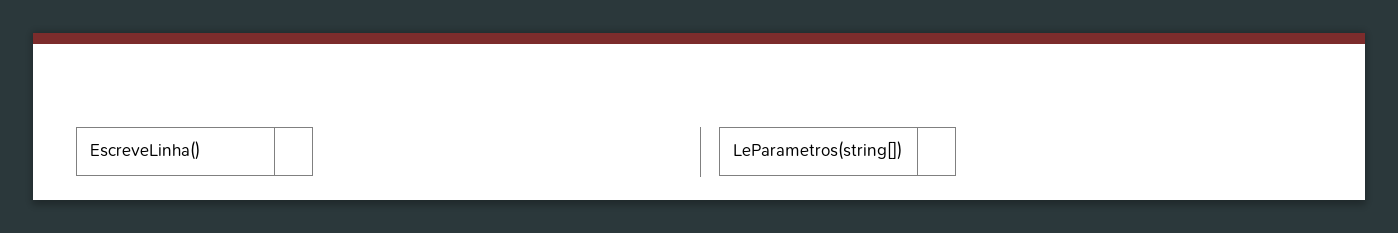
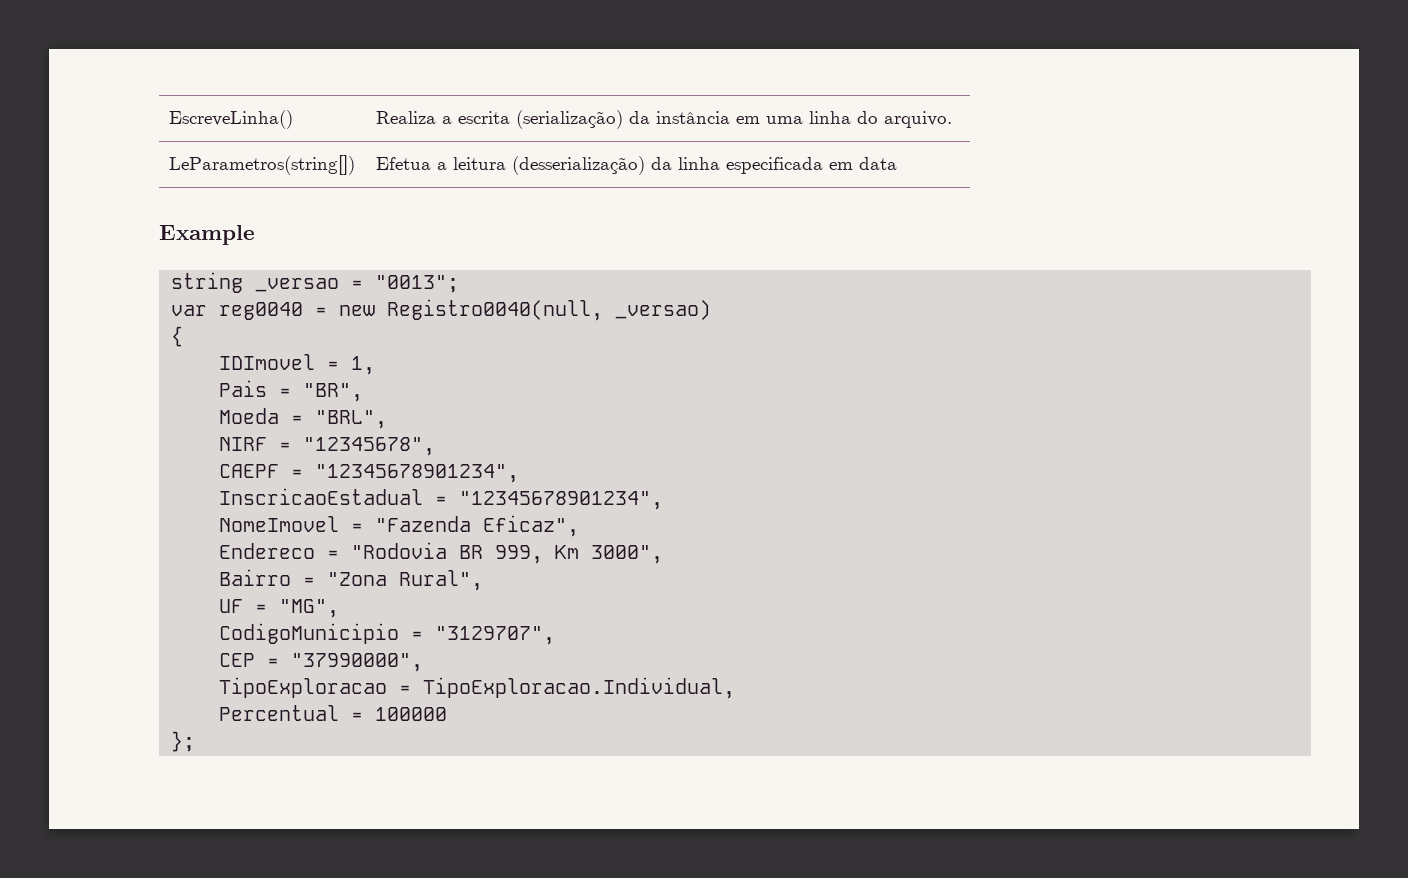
- EscreveLinha() |
- LeParametros(string[]) |
+ EscreveLinha() | Realiza a escrita (serialização) da instância em uma linha do arquivo.
+ LeParametros(string[]) | Efetua a leitura (desserialização) da linha especificada em data
+ Example
+ string _versao = "0013";
+ var reg0040 = new Registro0040(null, _versao)
+ {
+ IDImovel = 1,
+ Pais = "BR",
+ Moeda = "BRL",
+ NIRF = "12345678",
+ CAEPF = "12345678901234",
+ InscricaoEstadual = "12345678901234",
+ NomeImovel = "Fazenda Eficaz",
+ Endereco = "Rodovia BR 999, Km 3000",
+ Bairro = "Zona Rural",
+ UF = "MG",
+ CodigoMunicipio = "3129707",
+ CEP = "37990000",
+ TipoExploracao = TipoExploracao.Individual,
+ Percentual = 100000
+ };

